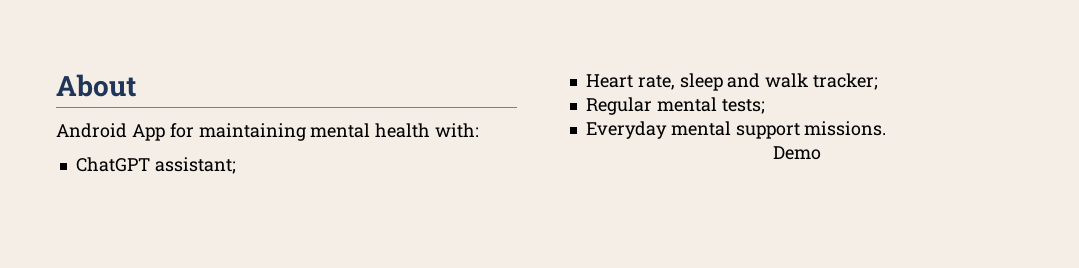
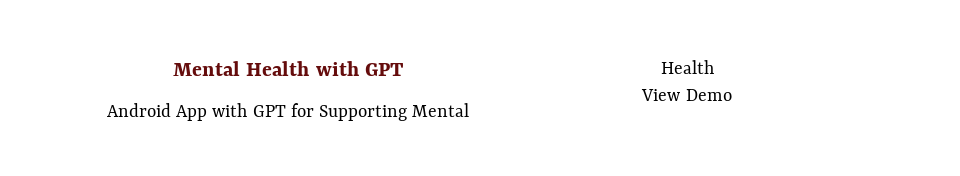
- About
- Android App for maintaining mental health with:
- ChatGPT assistant;
- Heart rate, sleep and walk tracker;
- Regular mental tests;
- Everyday mental support missions.
- Demo
+ Mental Health with GPT
+ Android App with GPT for Supporting Mental Health
+ View Demo

